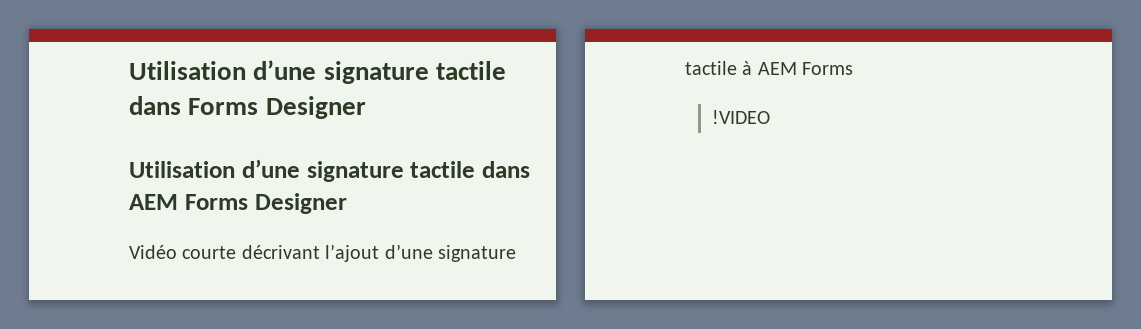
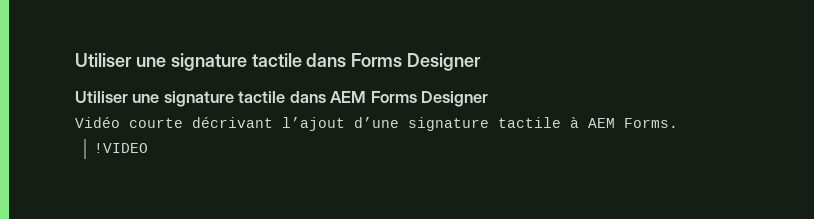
- Utilisation d’une signature tactile dans Forms Designer
+ Utiliser une signature tactile dans Forms Designer
- Utilisation d’une signature tactile dans AEM Forms Designer
+ Utiliser une signature tactile dans AEM Forms Designer
- Vidéo courte décrivant l’ajout d’une signature tactile à AEM Forms
+ Vidéo courte décrivant l’ajout d’une signature tactile à AEM Forms.

